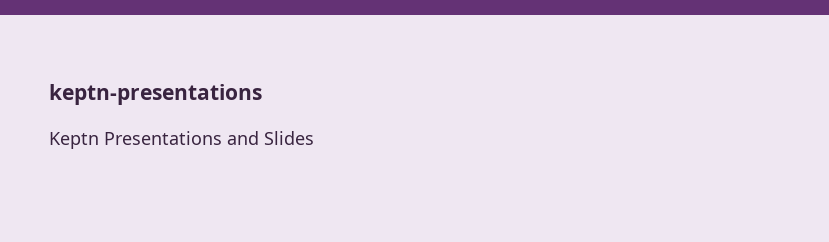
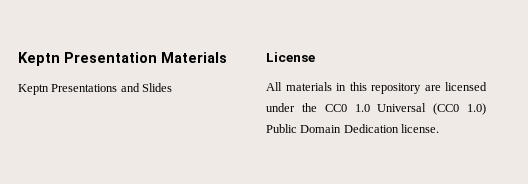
- keptn-presentations
+ Keptn Presentation Materials
+ License
+ All materials in this repository are licensed under the CC0 1.0 Universal (CC0 1.0) Public Domain Dedication license.

